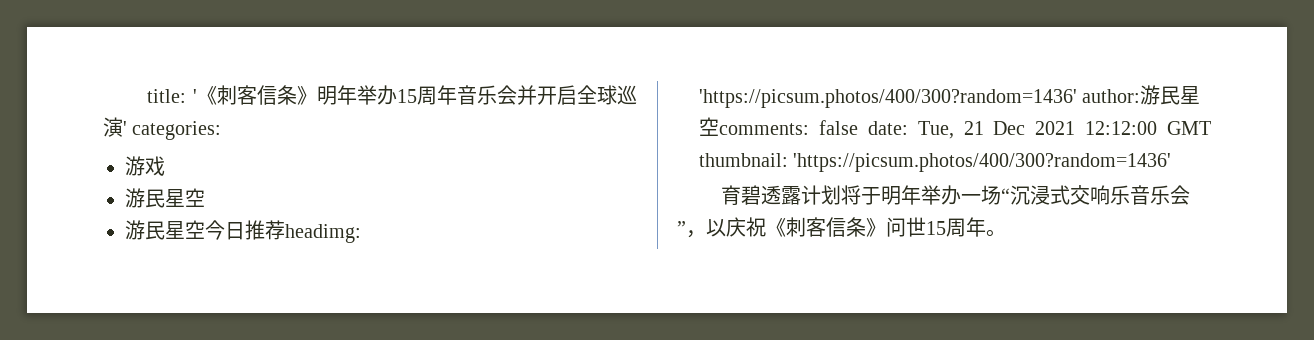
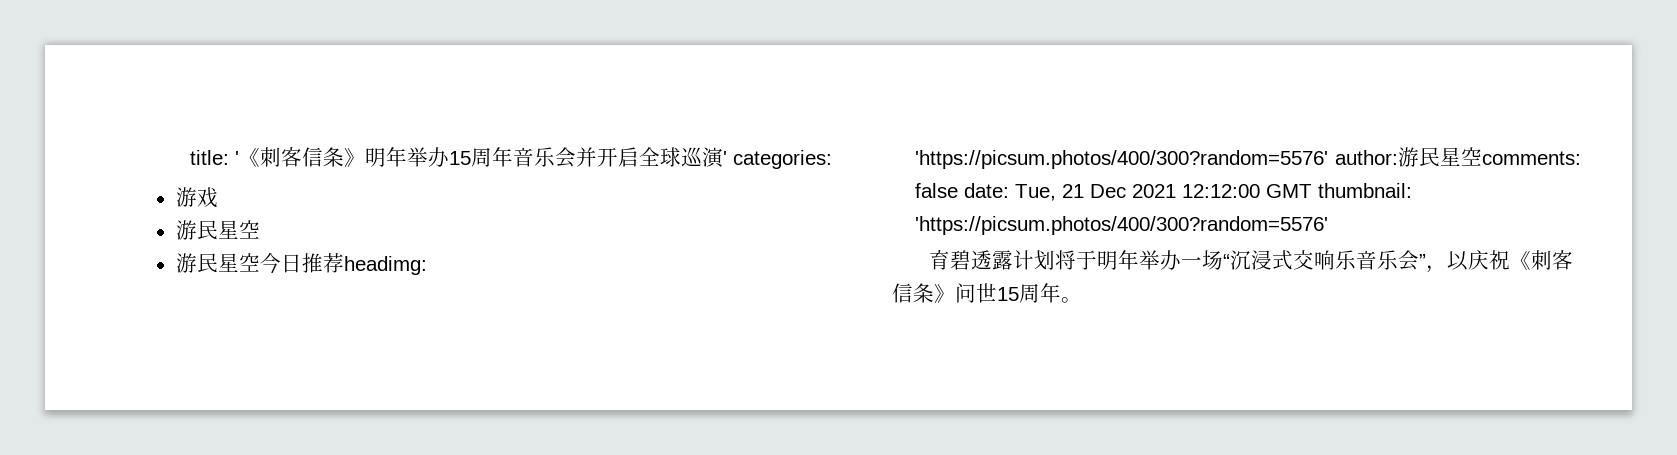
- 游民星空今日推荐headimg: 'https://picsum.photos/400/300?random=1436' author:游民星空comments: false date: Tue, 21 Dec 2021 12:12:00 GMT thumbnail: 'https://picsum.photos/400/300?random=1436'
+ 游民星空今日推荐headimg: 'https://picsum.photos/400/300?random=5576' author:游民星空comments: false date: Tue, 21 Dec 2021 12:12:00 GMT thumbnail: 'https://picsum.photos/400/300?random=5576'

